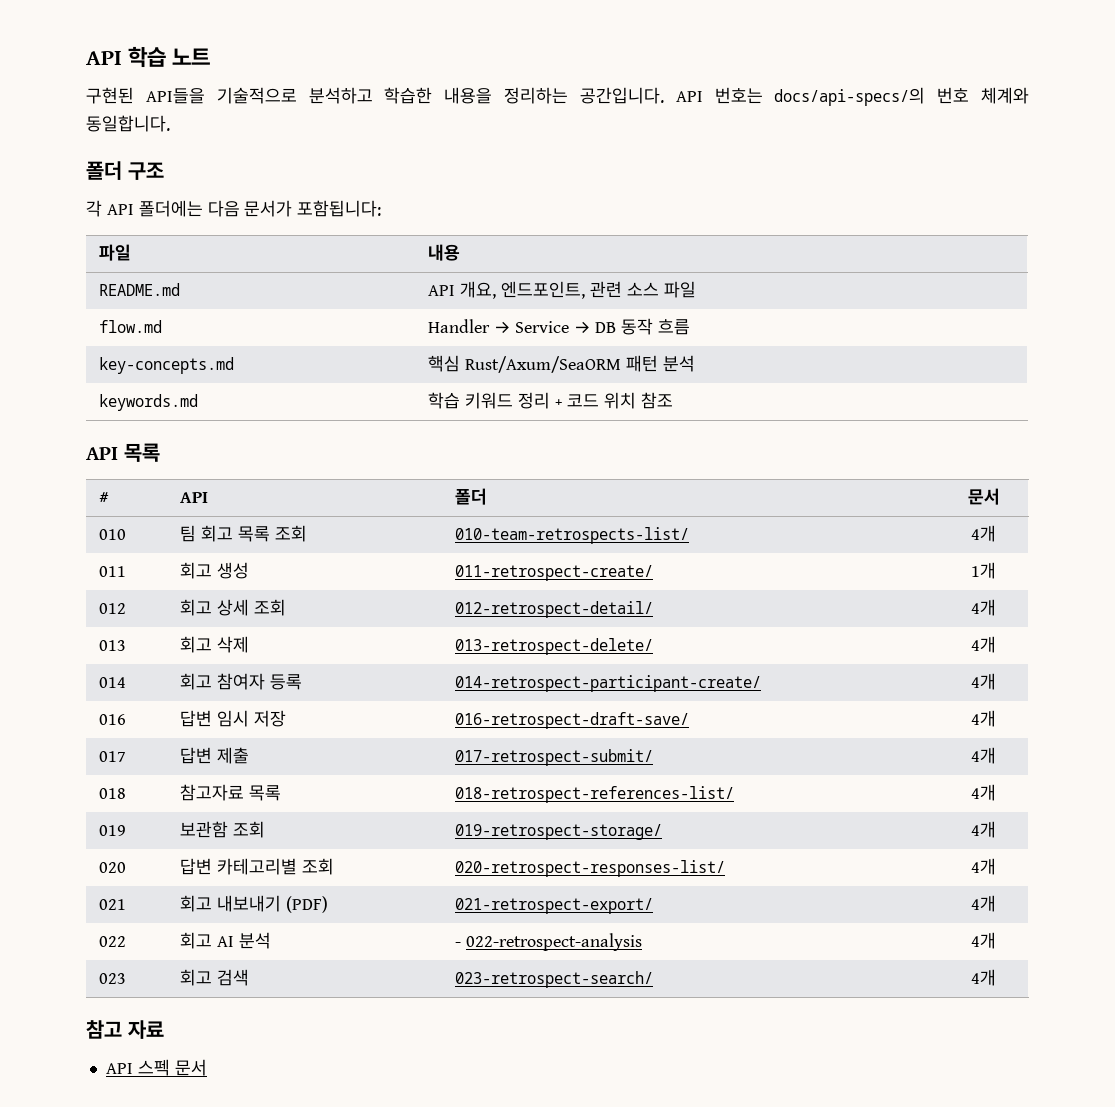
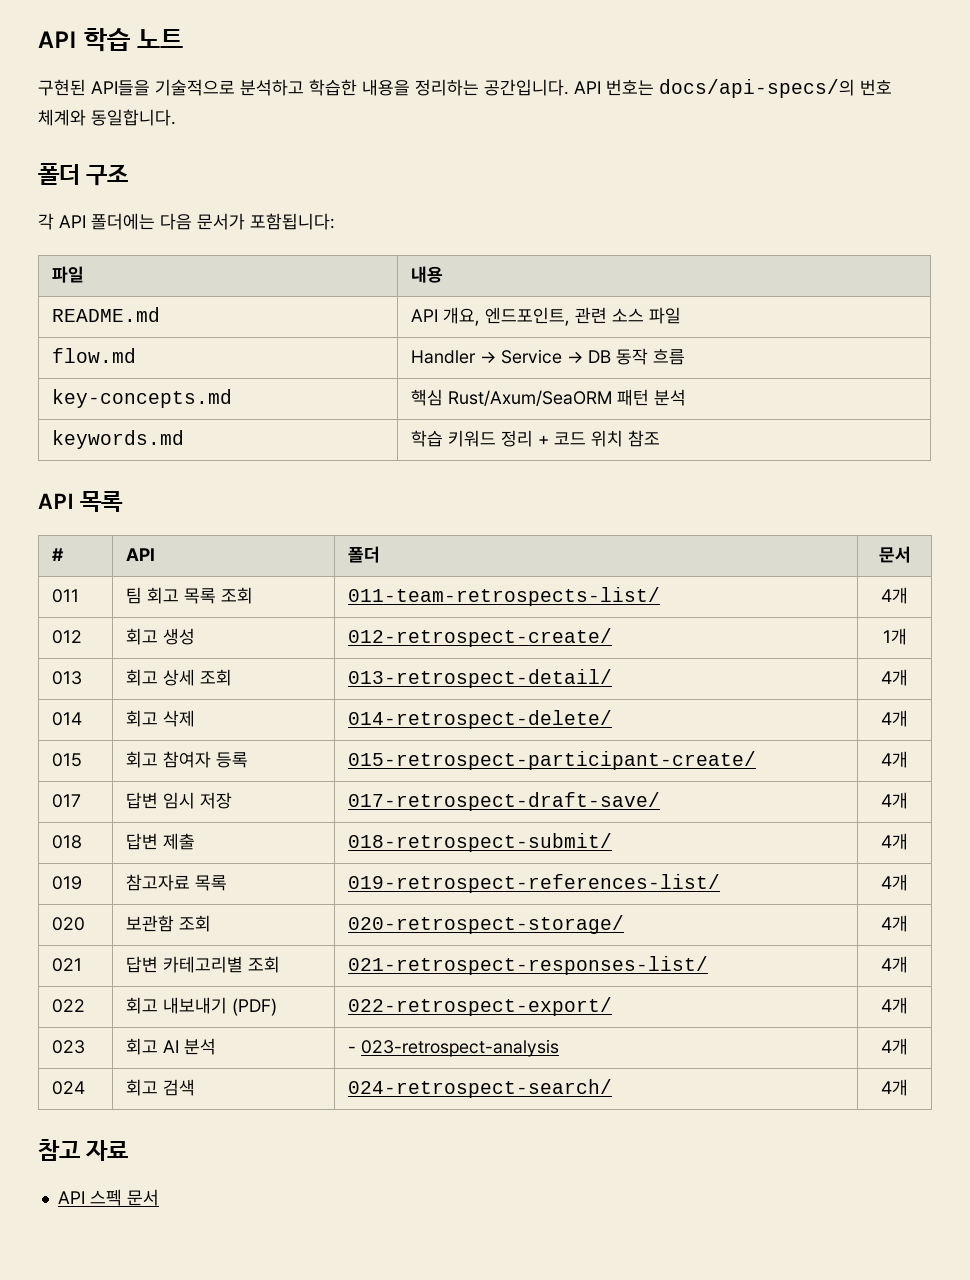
- 010 | 팀 회고 목록 조회 | 010-team-retrospects-list/ | 4개
- 011 | 회고 생성 | 011-retrospect-create/ | 1개
+ 011 | 팀 회고 목록 조회 | 011-team-retrospects-list/ | 4개
+ 012 | 회고 생성 | 012-retrospect-create/ | 1개
- 012 | 회고 상세 조회 | 012-retrospect-detail/ | 4개
- 013 | 회고 삭제 | 013-retrospect-delete/ | 4개
- 014 | 회고 참여자 등록 | 014-retrospect-participant-create/ | 4개
- 016 | 답변 임시 저장 | 016-retrospect-draft-save/ | 4개
+ 013 | 회고 상세 조회 | 013-retrospect-detail/ | 4개
+ 014 | 회고 삭제 | 014-retrospect-delete/ | 4개
+ 015 | 회고 참여자 등록 | 015-retrospect-participant-create/ | 4개
- 017 | 답변 제출 | 017-retrospect-submit/ | 4개
+ 017 | 답변 임시 저장 | 017-retrospect-draft-save/ | 4개
- 018 | 참고자료 목록 | 018-retrospect-references-list/ | 4개
+ 018 | 답변 제출 | 018-retrospect-submit/ | 4개
- 019 | 보관함 조회 | 019-retrospect-storage/ | 4개
+ 019 | 참고자료 목록 | 019-retrospect-references-list/ | 4개
- 020 | 답변 카테고리별 조회 | 020-retrospect-responses-list/ | 4개
+ 020 | 보관함 조회 | 020-retrospect-storage/ | 4개
- 021 | 회고 내보내기 (PDF) | 021-retrospect-export/ | 4개
+ 021 | 답변 카테고리별 조회 | 021-retrospect-responses-list/ | 4개
- 022 | 회고 AI 분석 | - 022-retrospect-analysis | 4개
- 023 | 회고 검색 | 023-retrospect-search/ | 4개
+ 022 | 회고 내보내기 (PDF) | 022-retrospect-export/ | 4개
+ 023 | 회고 AI 분석 | - 023-retrospect-analysis | 4개
+ 024 | 회고 검색 | 024-retrospect-search/ | 4개

